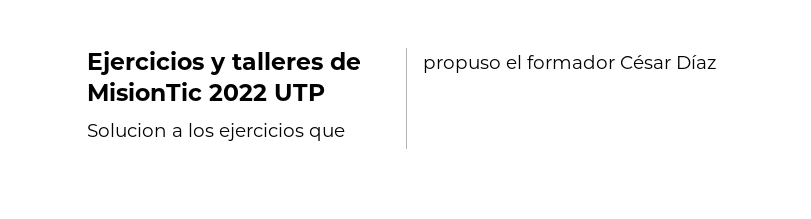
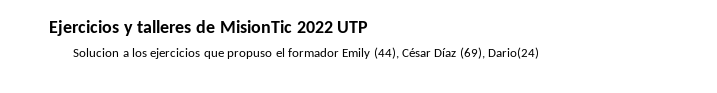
- Solucion a los ejercicios que propuso el formador César Díaz
+ Solucion a los ejercicios que propuso el formador Emily (44), César Díaz (69), Dario(24)

